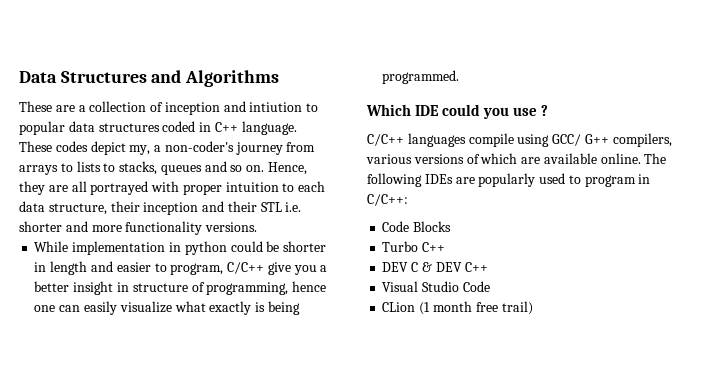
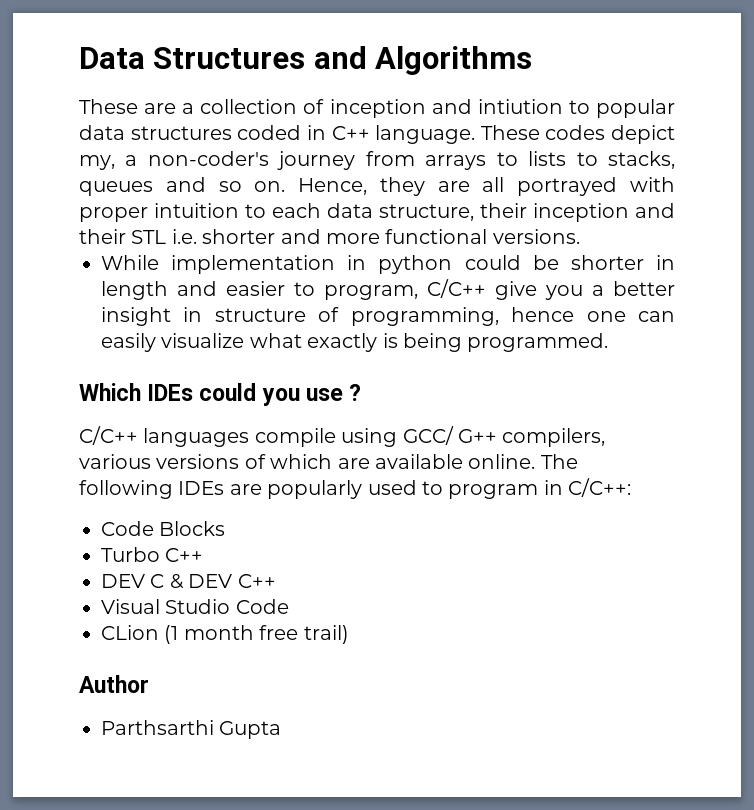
- Hence, they are all portrayed with proper intuition to each data structure, their inception and their STL i.e. shorter and more functionality versions.
+ Hence, they are all portrayed with proper intuition to each data structure, their inception and their STL i.e. shorter and more functional versions.
- Which IDE could you use ?
+ Which IDEs could you use ?
+ Author
+ Parthsarthi Gupta

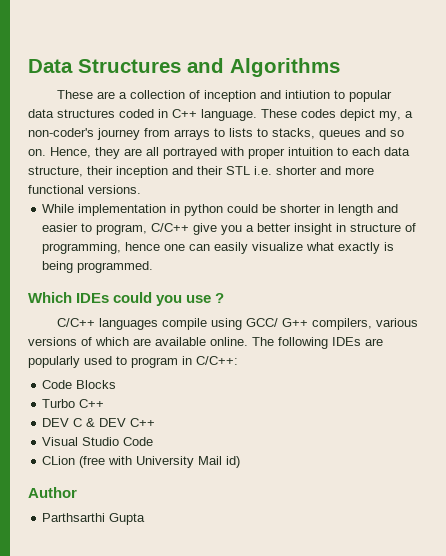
- CLion (1 month free trail)
+ CLion (free with University Mail id)

